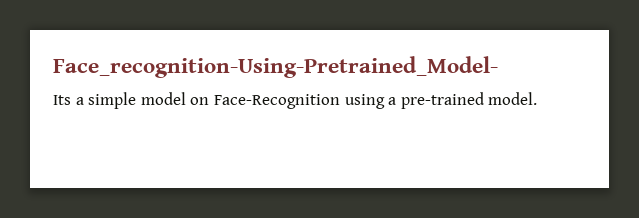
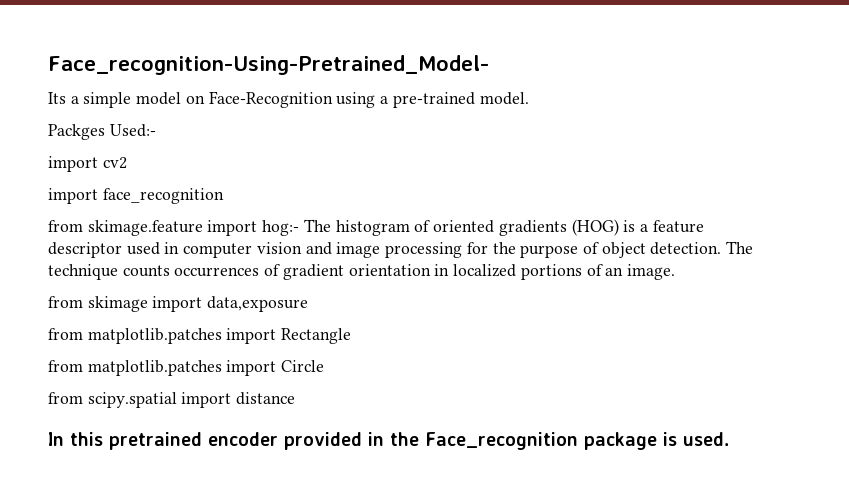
+ Packges Used:-
+ import cv2
+ import face_recognition
+ from skimage.feature import hog:- The histogram of oriented gradients (HOG) is a feature descriptor used in computer vision and image processing for the purpose of object detection. The technique counts occurrences of gradient orientation in localized portions of an image.
+ from skimage import data,exposure
+ from matplotlib.patches import Rectangle
+ from matplotlib.patches import Circle
+ from scipy.spatial import distance
+ In this pretrained encoder provided in the Face_recognition package is used.

